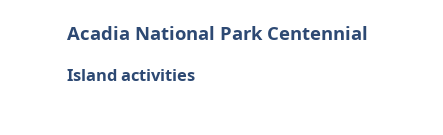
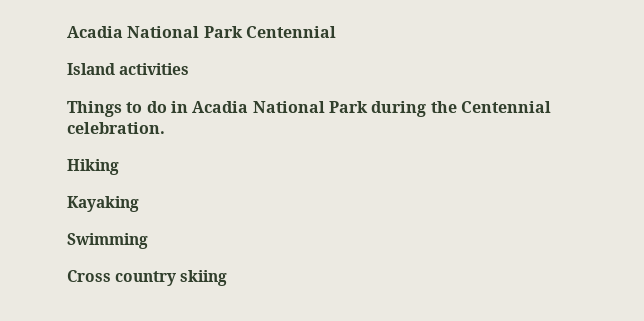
+ Things to do in Acadia National Park during the Centennial celebration.
+ Hiking
+ Kayaking
+ Swimming
+ Cross country skiing

